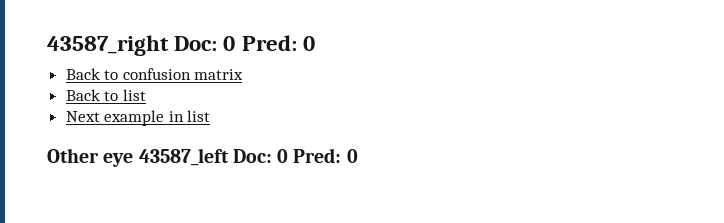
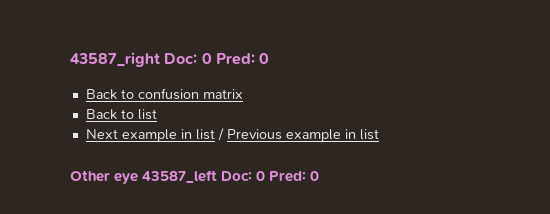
- Next example in list
+ Next example in list / Previous example in list

